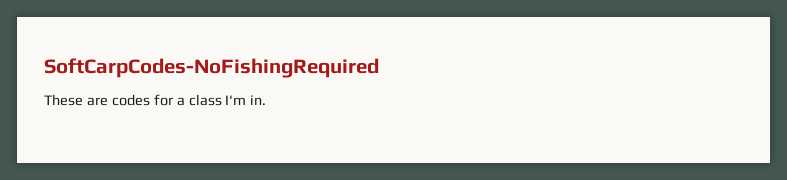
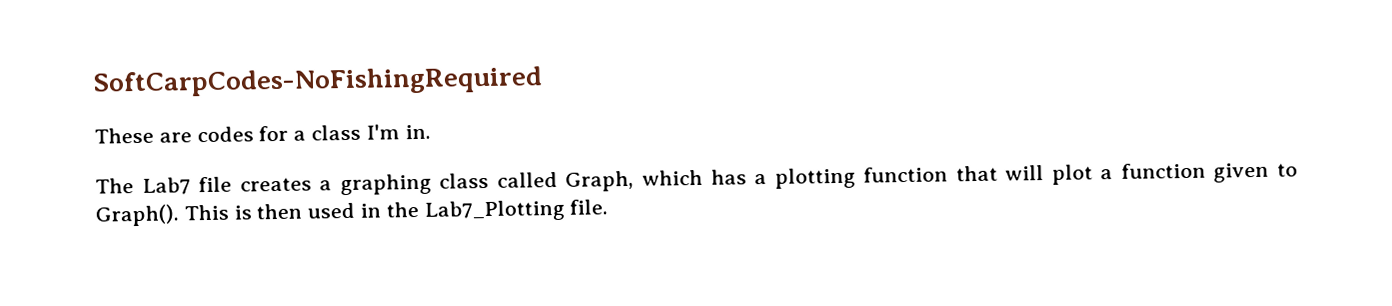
+ The Lab7 file creates a graphing class called Graph, which has a plotting function that will plot a function given to Graph(). This is then used in the Lab7_Plotting file.

